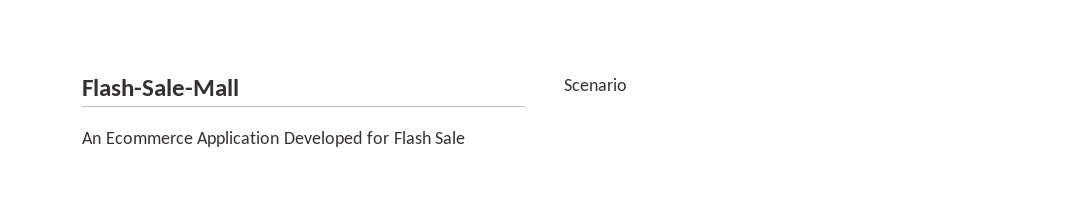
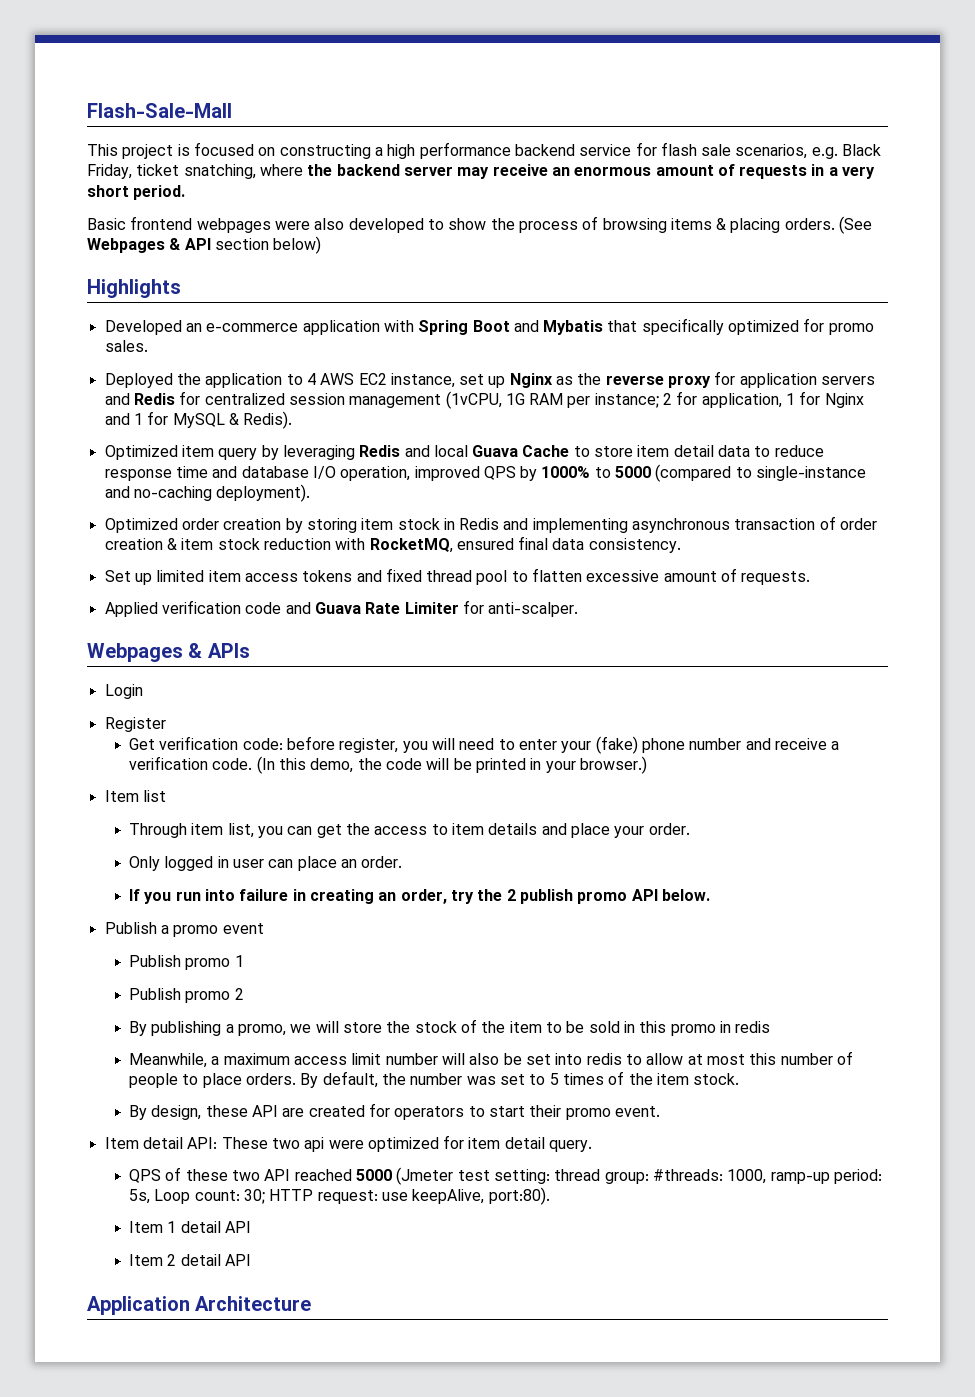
- An Ecommerce Application Developed for Flash Sale Scenario
+ This project is focused on constructing a high performance backend service for flash sale scenarios, e.g. Black Friday, ticket snatching, where the backend server may receive an enormous amount of requests in a very short period.
+ Basic frontend webpages were also developed to show the process of browsing items & placing orders. (See Webpages & API section below)
+ Highlights
+ Developed an e-commerce application with Spring Boot and Mybatis that specifically optimized for promo sales.
+ Deployed the application to 4 AWS EC2 instance, set up Nginx as the reverse proxy for application servers and Redis for centralized session management (1vCPU, 1G RAM per instance; 2 for application, 1 for Nginx and 1 for MySQL & Redis).
+ Optimized item query by leveraging Redis and local Guava Cache to store item detail data to reduce response time and database I/O operation, improved QPS by 1000% to 5000 (compared to single-instance and no-caching deployment).
+ Optimized order creation by storing item stock in Redis and implementing asynchronous transaction of order creation & item stock reduction with RocketMQ, ensured final data consistency.
+ Set up limited item access tokens and fixed thread pool to flatten excessive amount of requests.
+ Applied verification code and Guava Rate Limiter for anti-scalper.
+ Webpages & APIs
+ Login
+ Register
+ Get verification code: before register, you will need to enter your (fake) phone number and receive a verification code. (In this demo, the code will be printed in your browser.)
+ Item list
+ Through item list, you can get the access to item details and place your order.
+ Only logged in user can place an order.
+ If you run into failure in creating an order, try the 2 publish promo API below.
+ Publish a promo event
+ Publish promo 1
+ Publish promo 2
+ By publishing a promo, we will store the stock of the item to be sold in this promo in redis
+ Meanwhile, a maximum access limit number will also be set into redis to allow at most this number of people to place orders. By default, the number was set to 5 times of the item stock.
+ By design, these API are created for operators to start their promo event.
+ Item detail API: These two api were optimized for item detail query.
+ QPS of these two API reached 5000 (Jmeter test setting: thread group: #threads: 1000, ramp-up period: 5s, Loop count: 30; HTTP request: use keepAlive, port:80).
+ Item 1 detail API
+ Item 2 detail API
+ Application Architecture

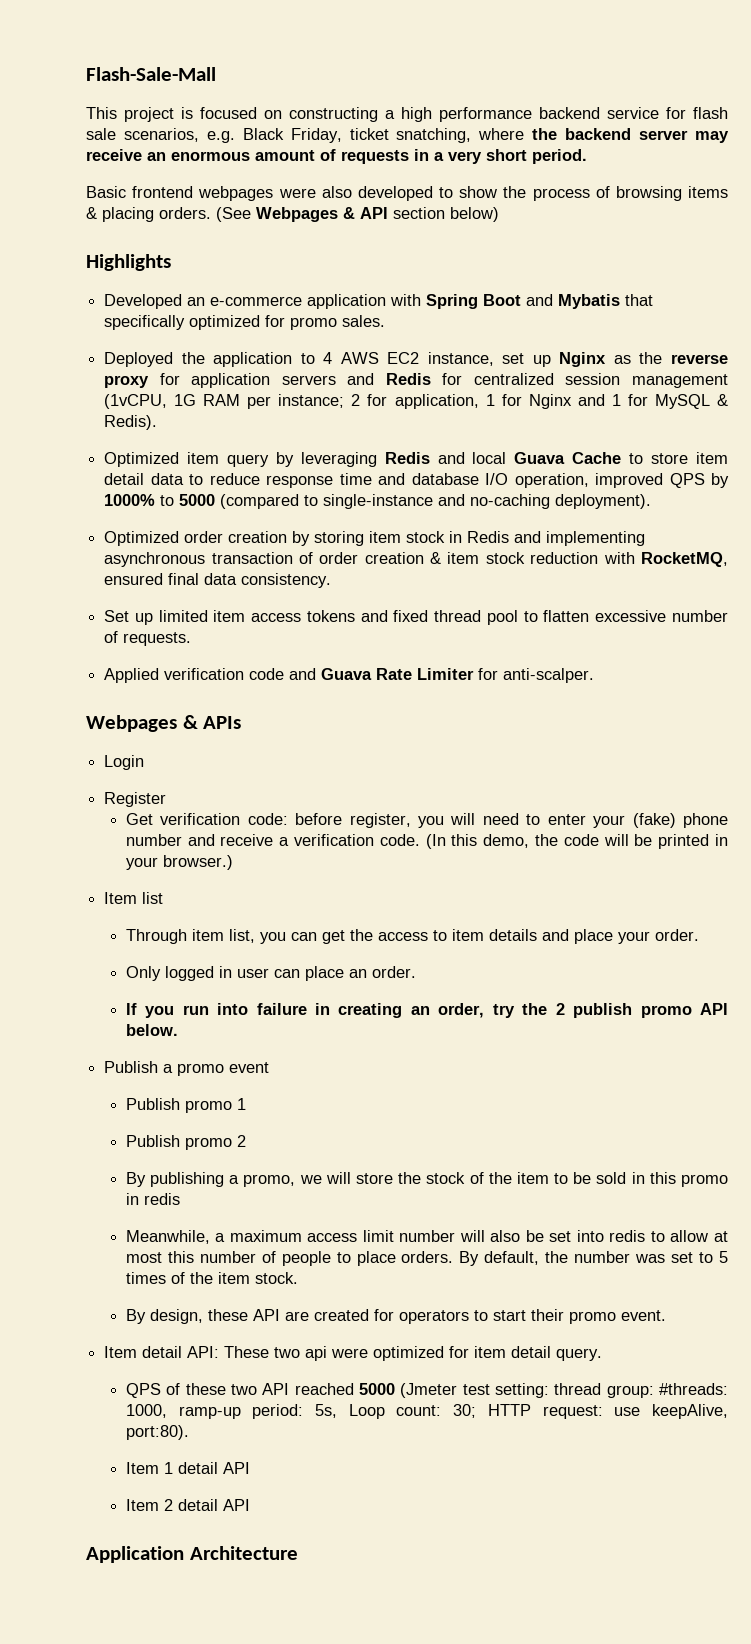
- Set up limited item access tokens and fixed thread pool to flatten excessive amount of requests.
+ Set up limited item access tokens and fixed thread pool to flatten excessive number of requests.

